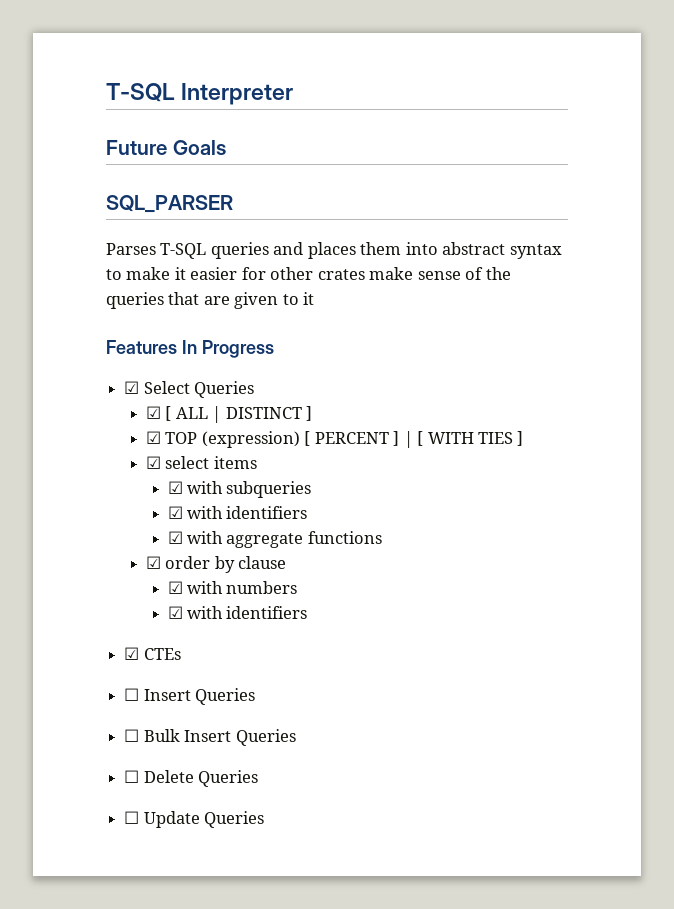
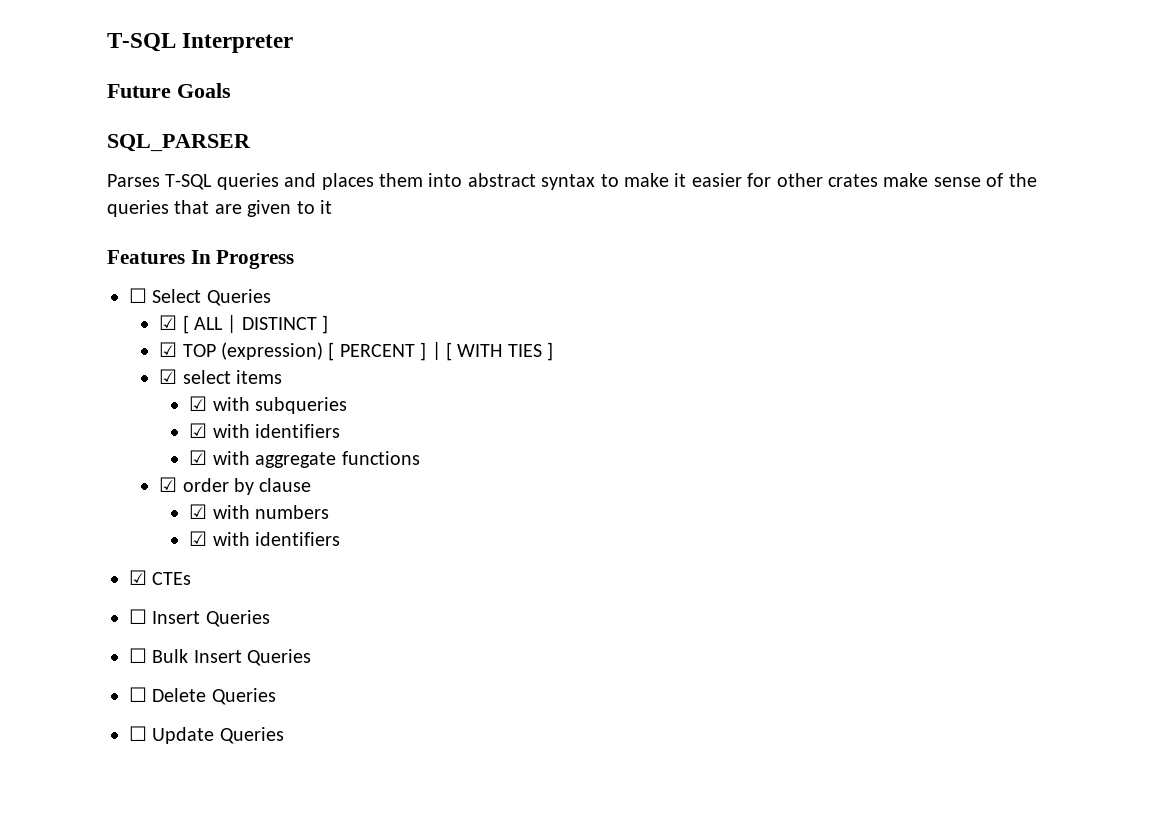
- ☑ Select Queries
+ ☐ Select Queries

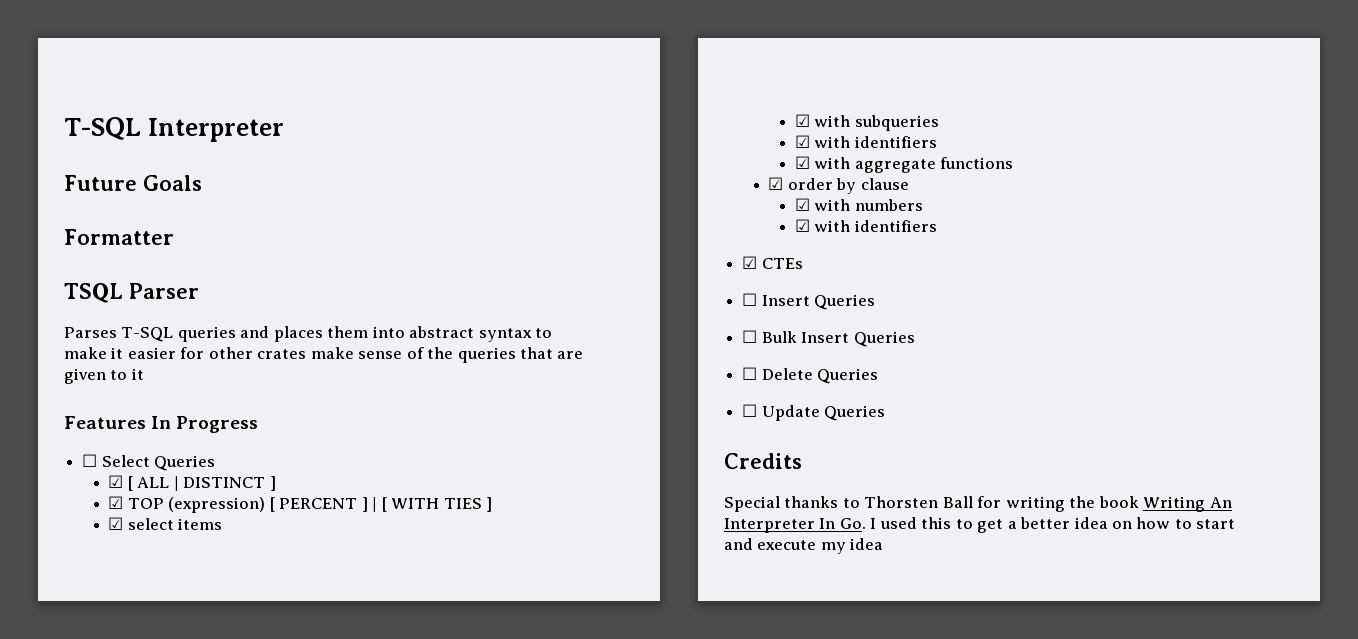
- SQL_PARSER
+ Formatter
+ TSQL Parser
+ Credits
+ Special thanks to Thorsten Ball for writing the book Writing An Interpreter In Go. I used this to get a better idea on how to start and execute my idea

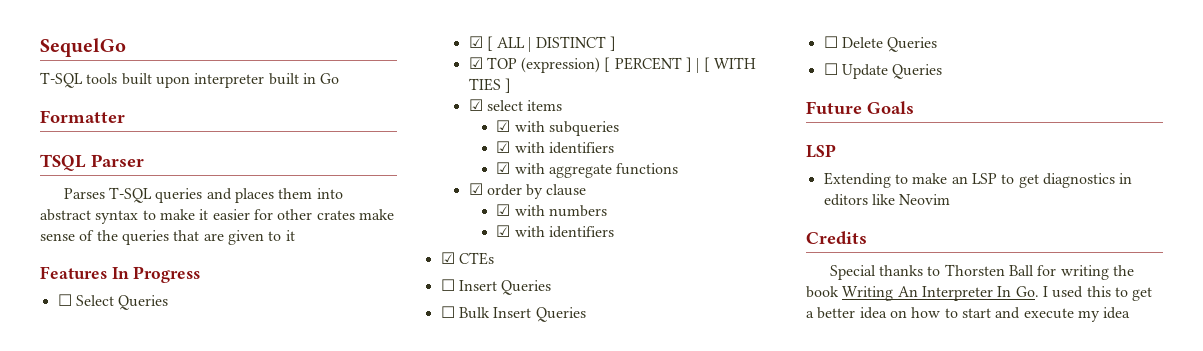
- T-SQL Interpreter
- Future Goals
+ SequelGo
+ T-SQL tools built upon interpreter built in Go
+ Future Goals
+ LSP
+ Extending to make an LSP to get diagnostics in editors like Neovim

